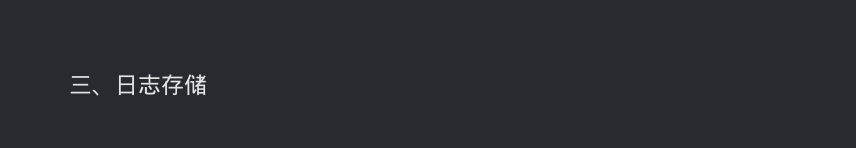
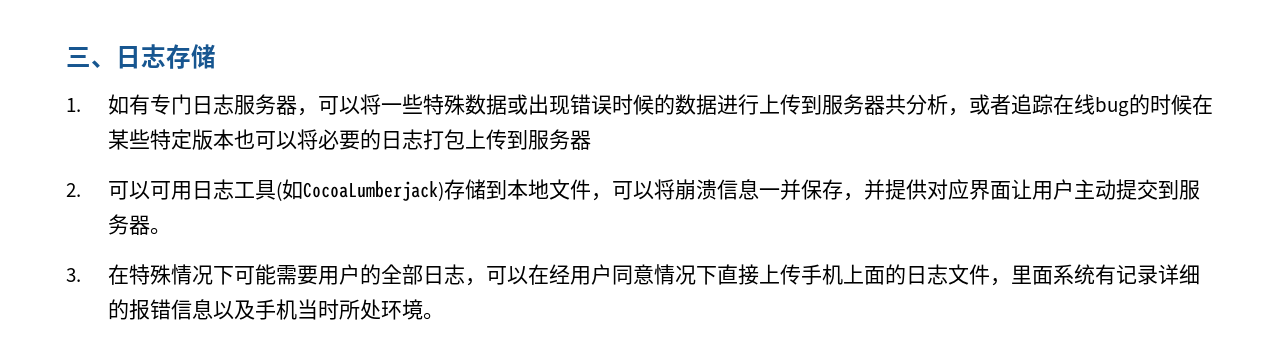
+ 1.如有专门日志服务器，可以将一些特殊数据或出现错误时候的数据进行上传到服务器共分析，或者追踪在线bug的时候在某些特定版本也可以将必要的日志打包上传到服务器
+ 2.可以可用日志工具(如CocoaLumberjack)存储到本地文件，可以将崩溃信息一并保存，并提供对应界面让用户主动提交到服务器。
+ 3.在特殊情况下可能需要用户的全部日志，可以在经用户同意情况下直接上传手机上面的日志文件，里面系统有记录详细的报错信息以及手机当时所处环境。

